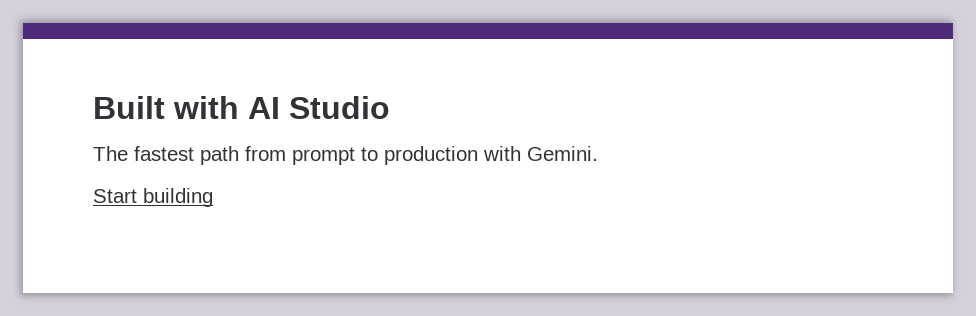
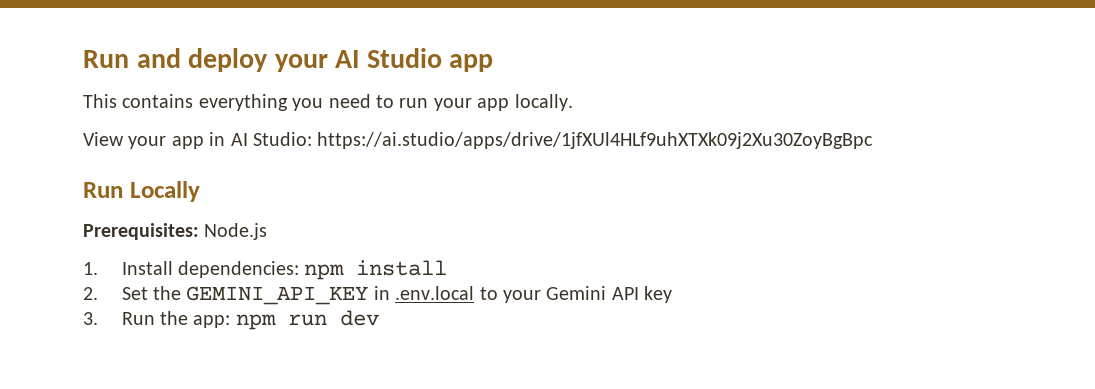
- Built with AI Studio
- The fastest path from prompt to production with Gemini.
- Start building
+ Run and deploy your AI Studio app
+ This contains everything you need to run your app locally.
+ View your app in AI Studio: https://ai.studio/apps/drive/1jfXUl4HLf9uhXTXk09j2Xu30ZoyBgBpc
+ Run Locally
+ Prerequisites: Node.js
+ 1. Install dependencies: npm install
+ 2. Set the GEMINI_API_KEY in .env.local to your Gemini API key
+ 3. Run the app: npm run dev

